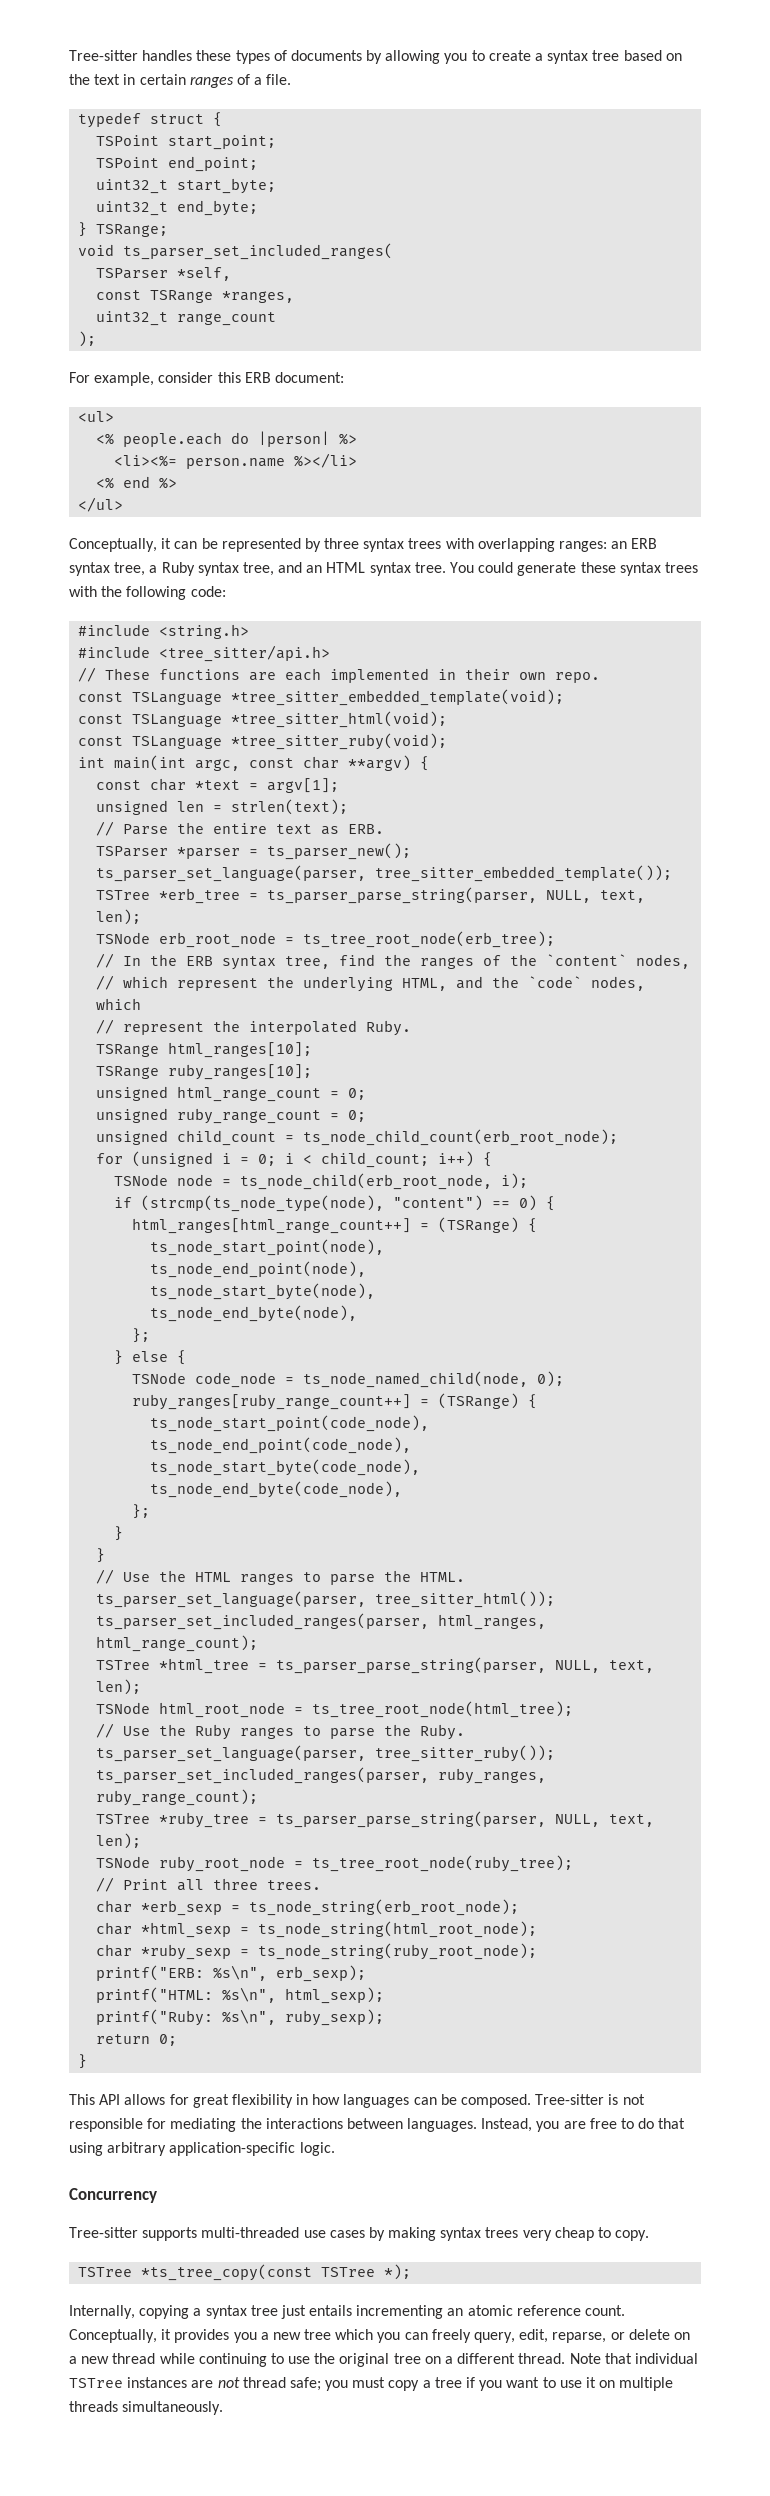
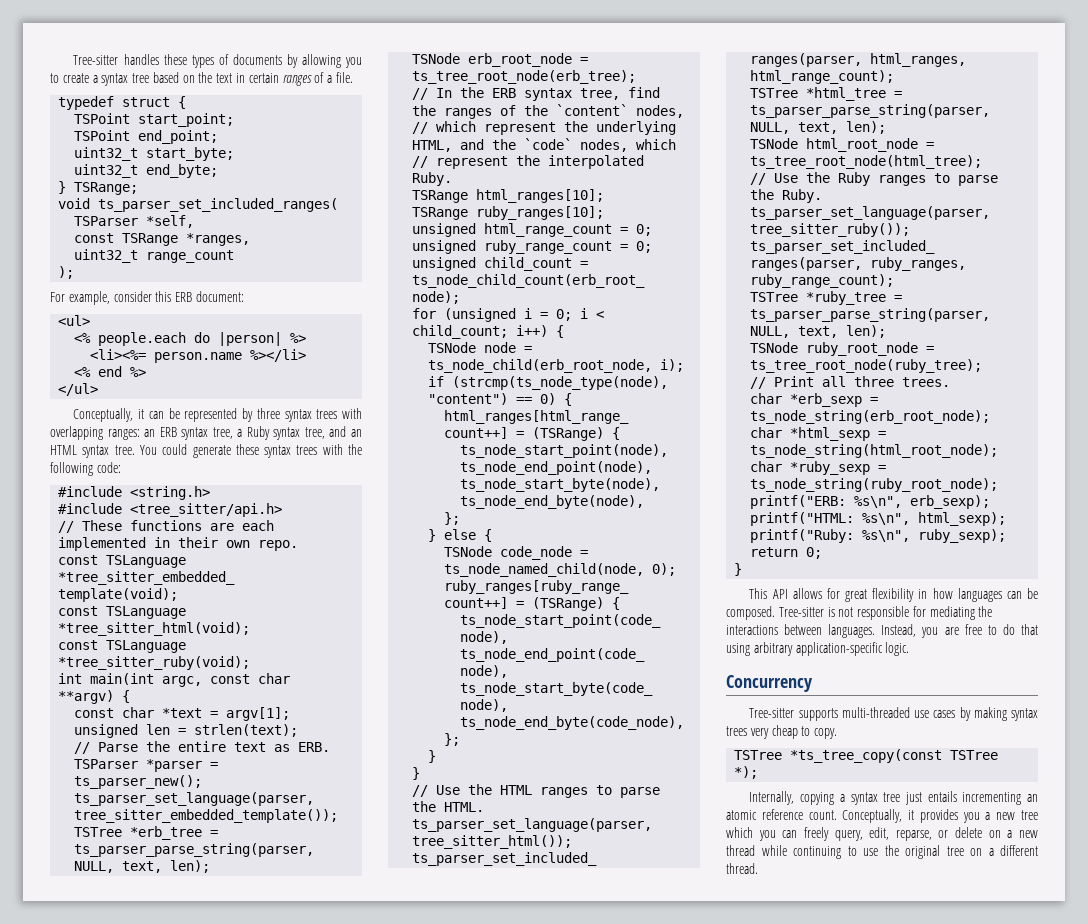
- Note that individual TSTree instances are not thread safe; you must copy a tree if you want to use it on multiple threads simultaneously.

